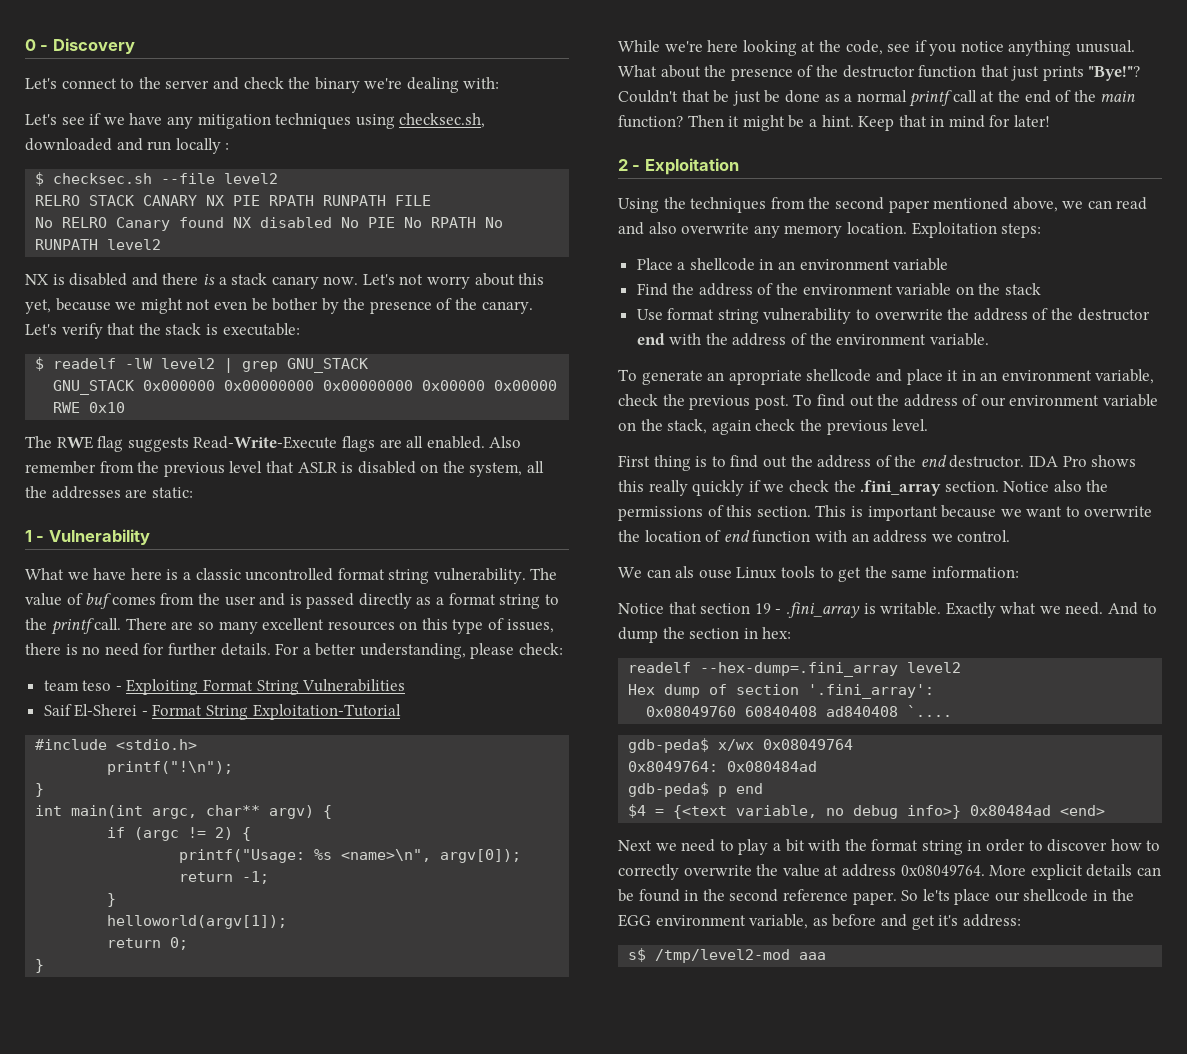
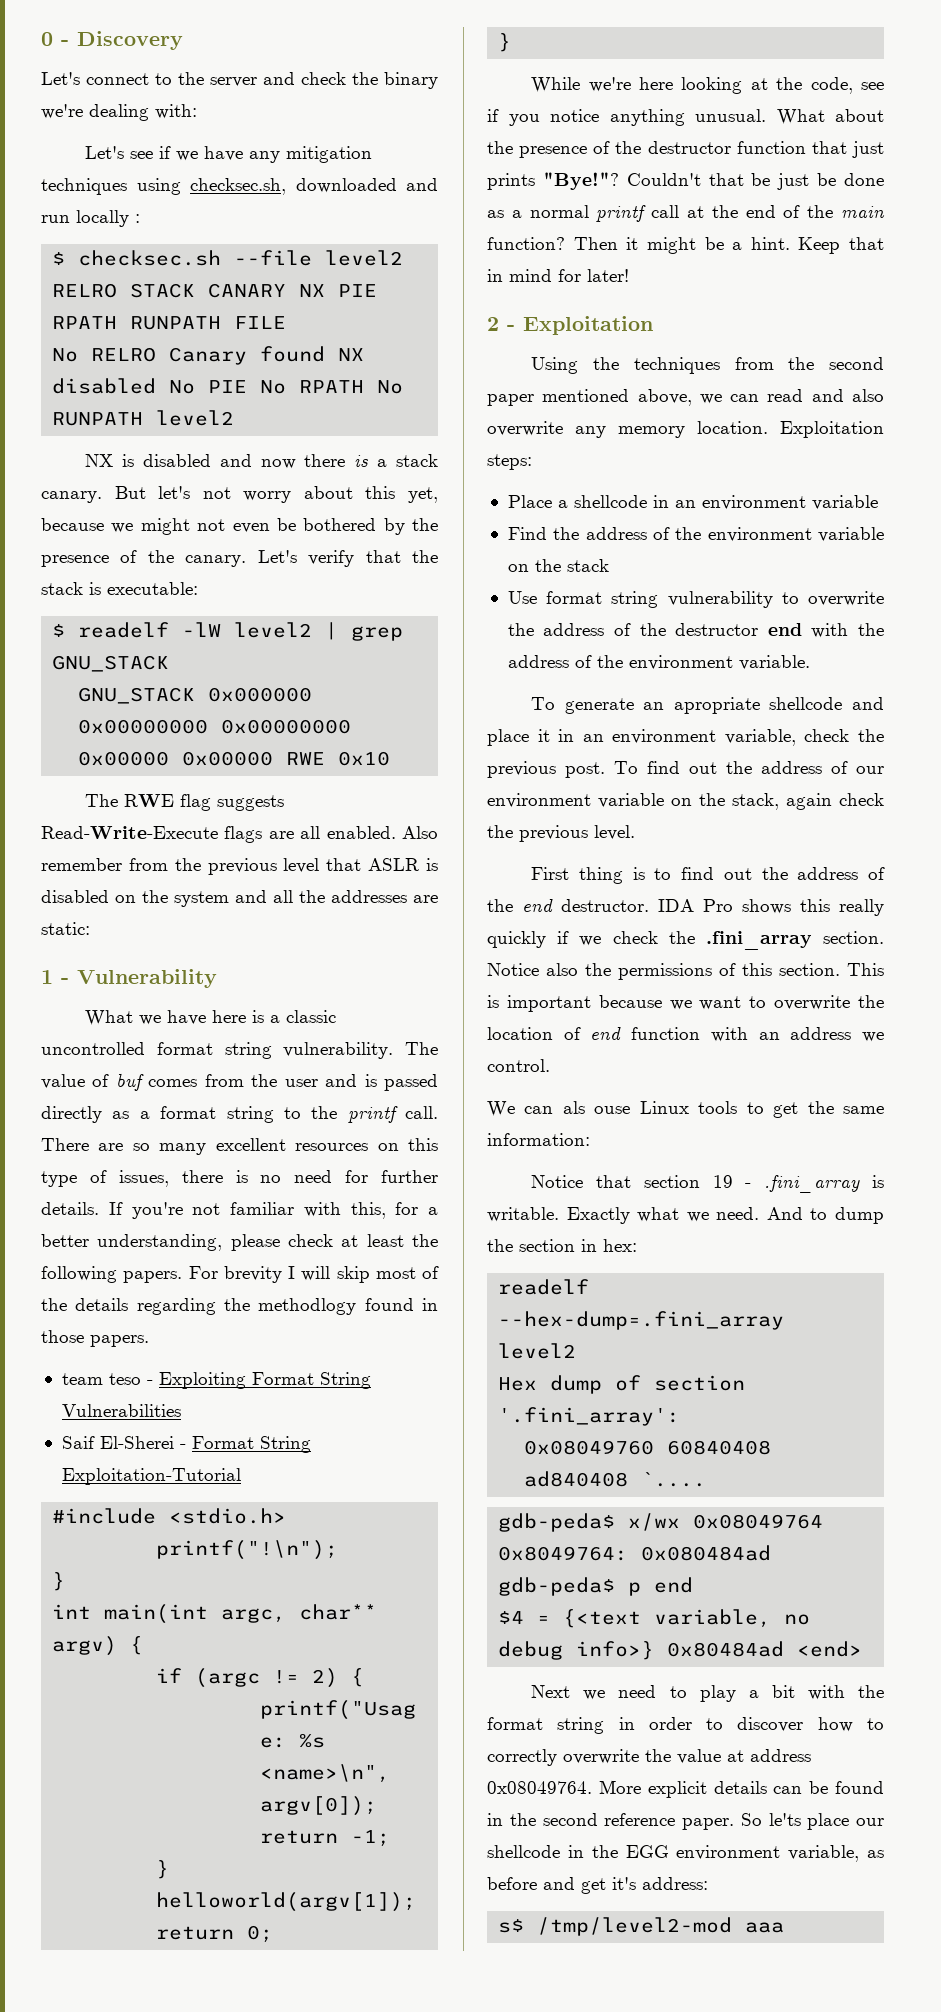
- NX is disabled and there is a stack canary now. Let's not worry about this yet, because we might not even be bother by the presence of the canary.
+ NX is disabled and now there is a stack canary. But let's not worry about this yet, because we might not even be bothered by the presence of the canary.
- Also remember from the previous level that ASLR is disabled on the system, all the addresses are static:
+ Also remember from the previous level that ASLR is disabled on the system and all the addresses are static:
- For a better understanding, please check:
+ If you're not familiar with this, for a better understanding, please check at least the following papers. For brevity I will skip most of the details regarding the methodlogy found in those papers.

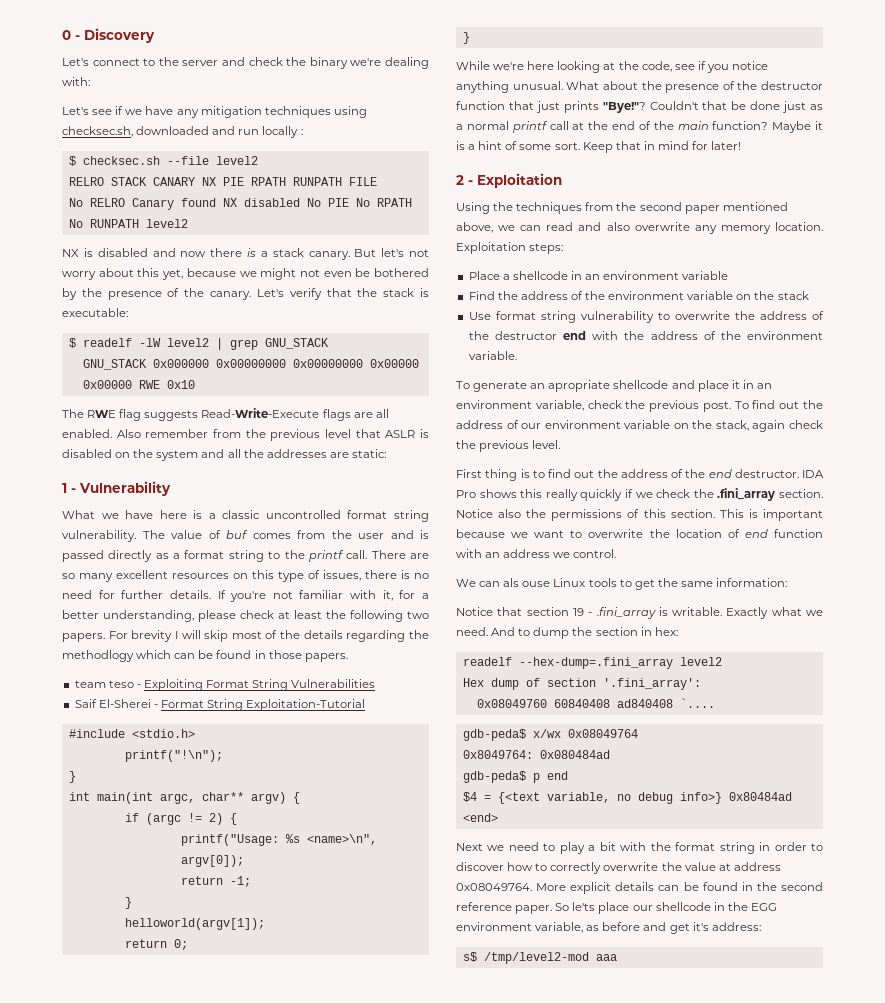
- If you're not familiar with this, for a better understanding, please check at least the following papers.
+ If you're not familiar with it, for a better understanding, please check at least the following two papers.
- For brevity I will skip most of the details regarding the methodlogy found in those papers.
+ For brevity I will skip most of the details regarding the methodlogy which can be found in those papers.
- Couldn't that be just be done as a normal printf call at the end of the main function?
+ Couldn't that be done just as a normal printf call at the end of the main function?
- Then it might be a hint.
+ Maybe it is a hint of some sort.

